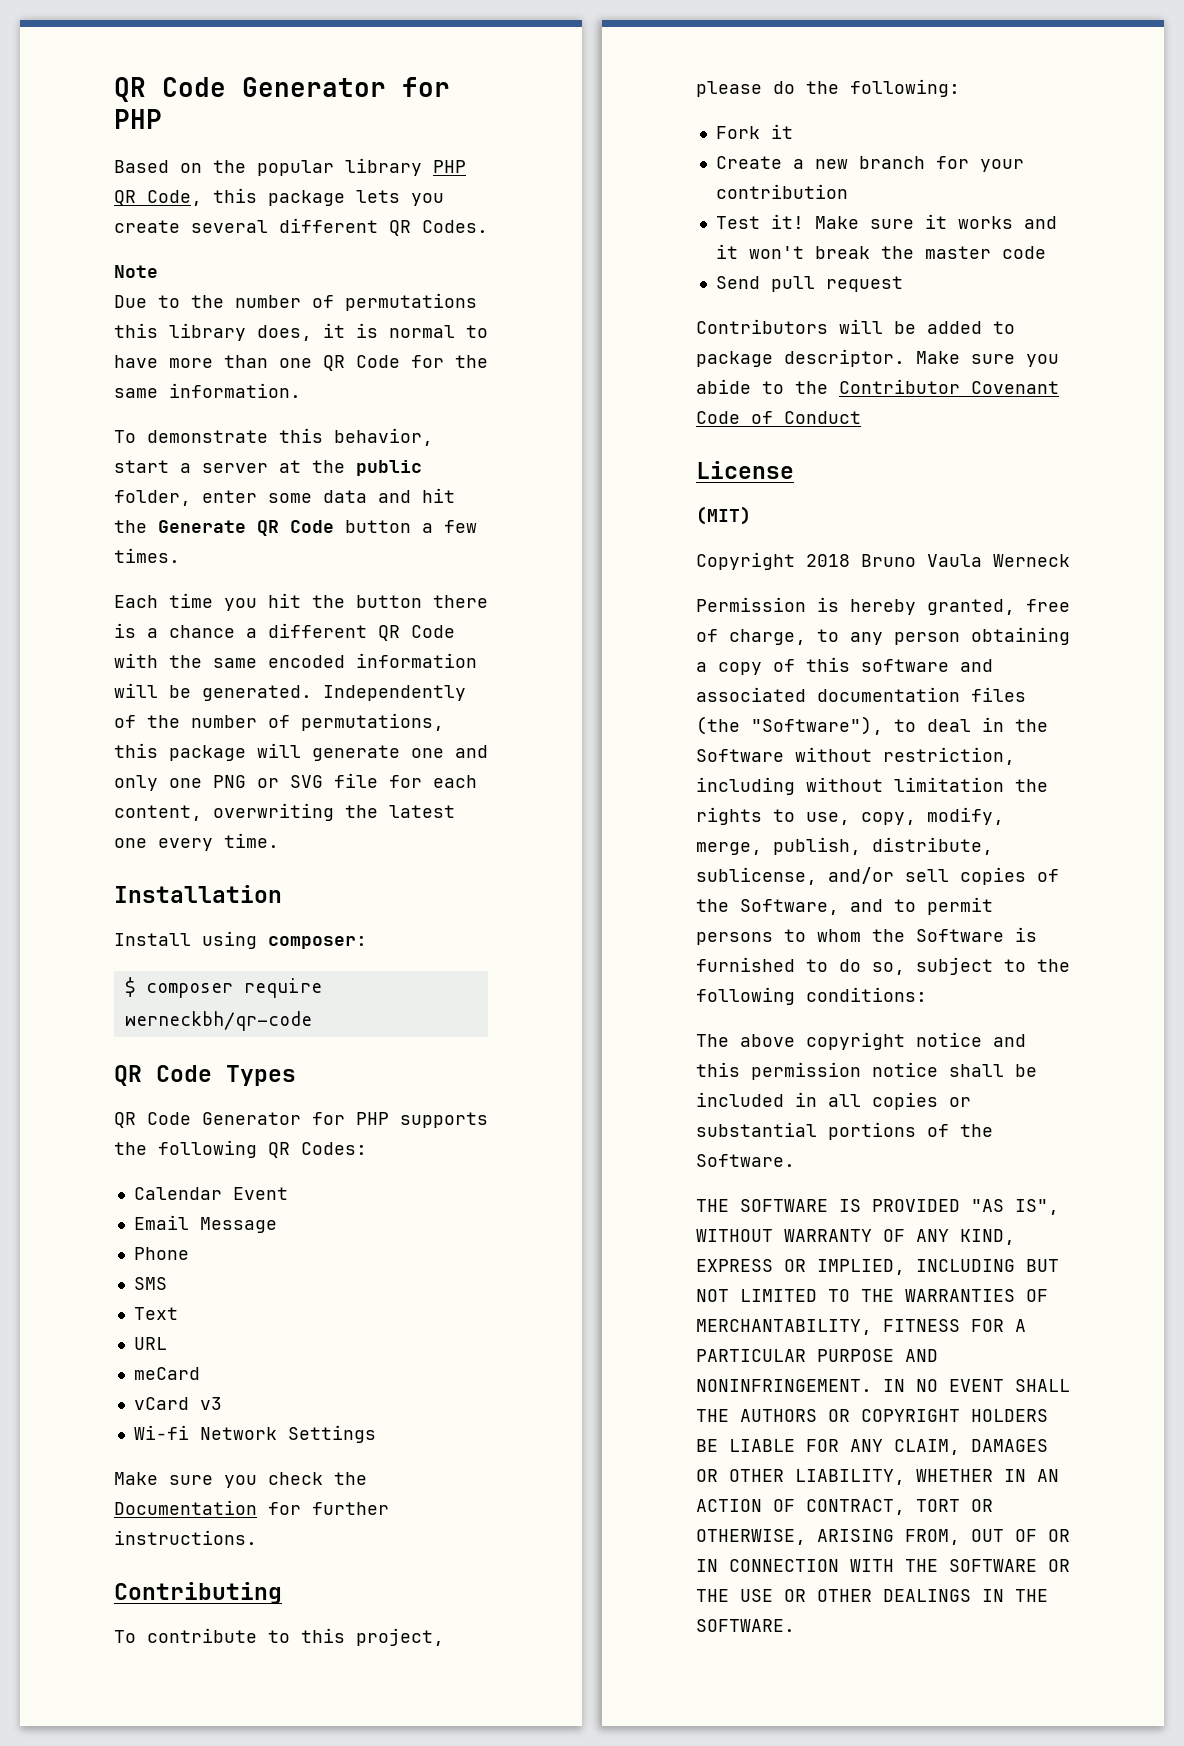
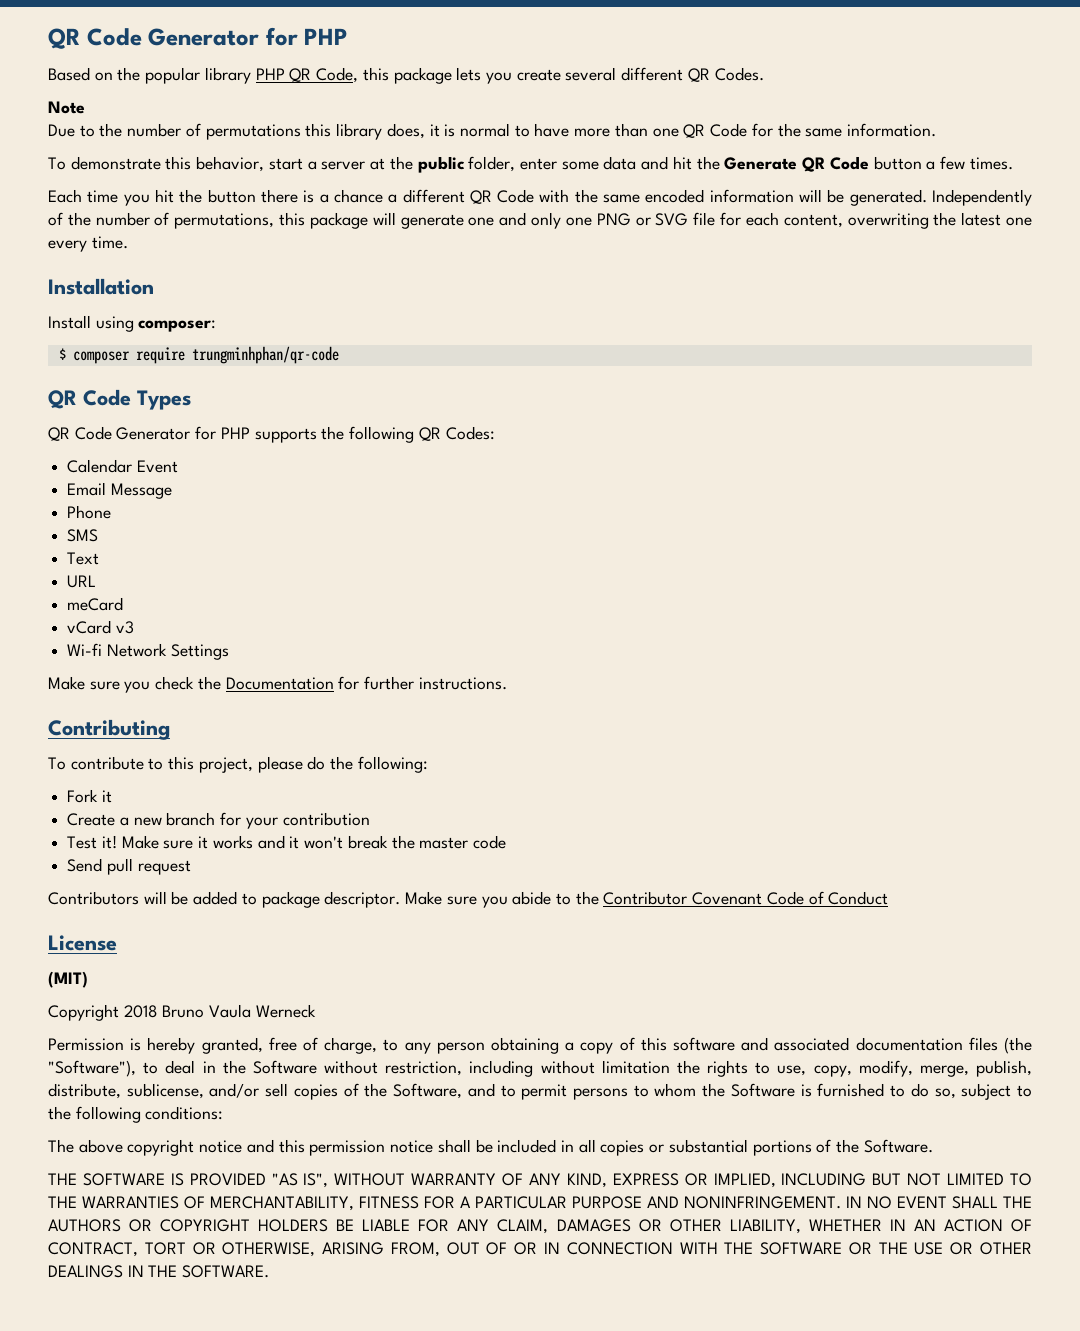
- $ composer require werneckbh/qr-code
+ $ composer require trungminhphan/qr-code

